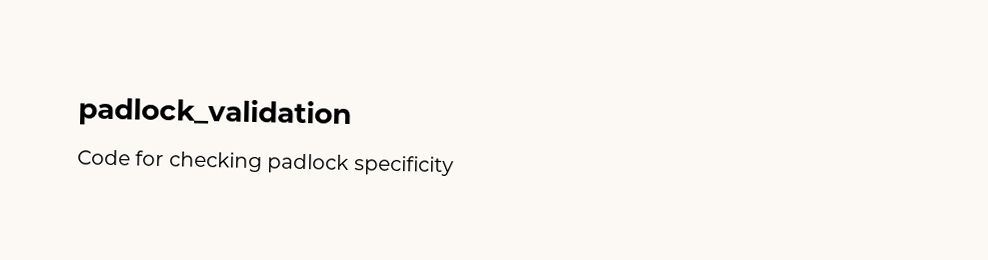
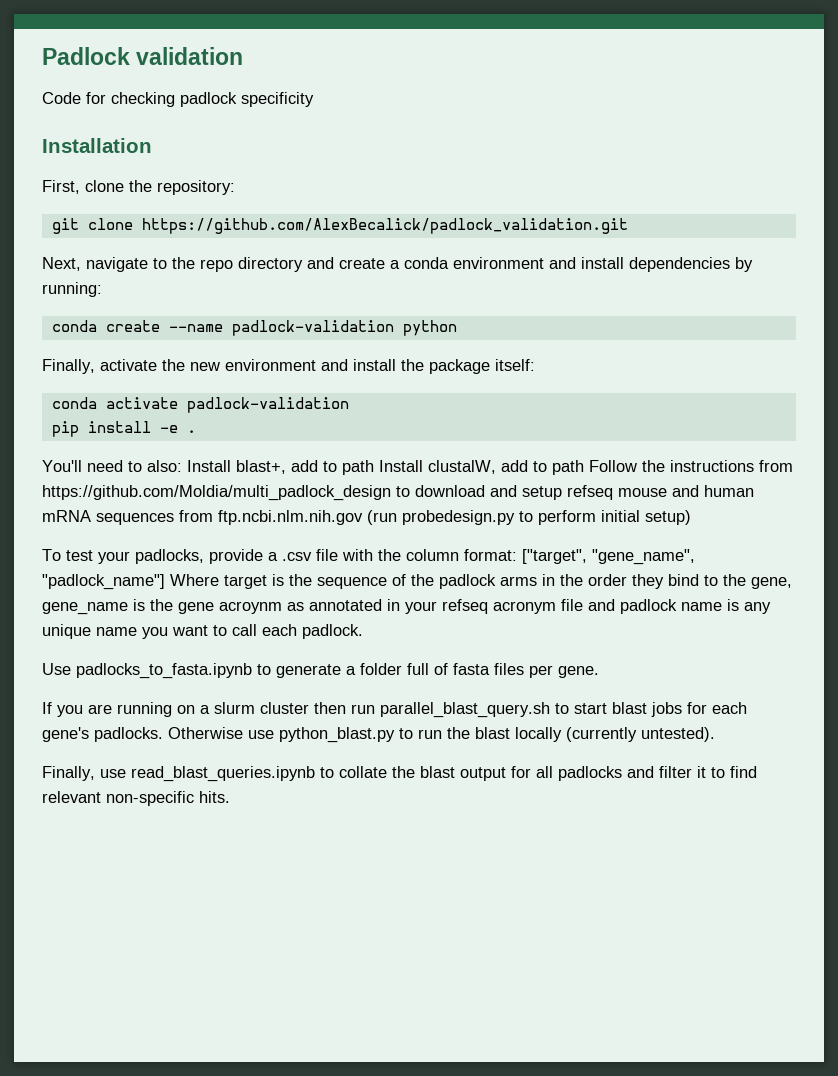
- padlock_validation
+ Padlock validation
+ Installation
+ First, clone the repository:
+ git clone https://github.com/AlexBecalick/padlock_validation.git
+ Next, navigate to the repo directory and create a conda environment and install dependencies by running:
+ conda create --name padlock-validation python
+ Finally, activate the new environment and install the package itself:
+ conda activate padlock-validation
+ pip install -e .
+ You'll need to also: Install blast+, add to path Install clustalW, add to path Follow the instructions from https://github.com/Moldia/multi_padlock_design to download and setup refseq mouse and human mRNA sequences from ftp.ncbi.nlm.nih.gov (run probedesign.py to perform initial setup)
+ To test your padlocks, provide a .csv file with the column format: ["target", "gene_name", "padlock_name"] Where target is the sequence of the padlock arms in the order they bind to the gene, gene_name is the gene acroynm as annotated in your refseq acronym file and padlock name is any unique name you want to call each padlock.
+ Use padlocks_to_fasta.ipynb to generate a folder full of fasta files per gene.
+ If you are running on a slurm cluster then run parallel_blast_query.sh to start blast jobs for each gene's padlocks. Otherwise use python_blast.py to run the blast locally (currently untested).
+ Finally, use read_blast_queries.ipynb to collate the blast output for all padlocks and filter it to find relevant non-specific hits.

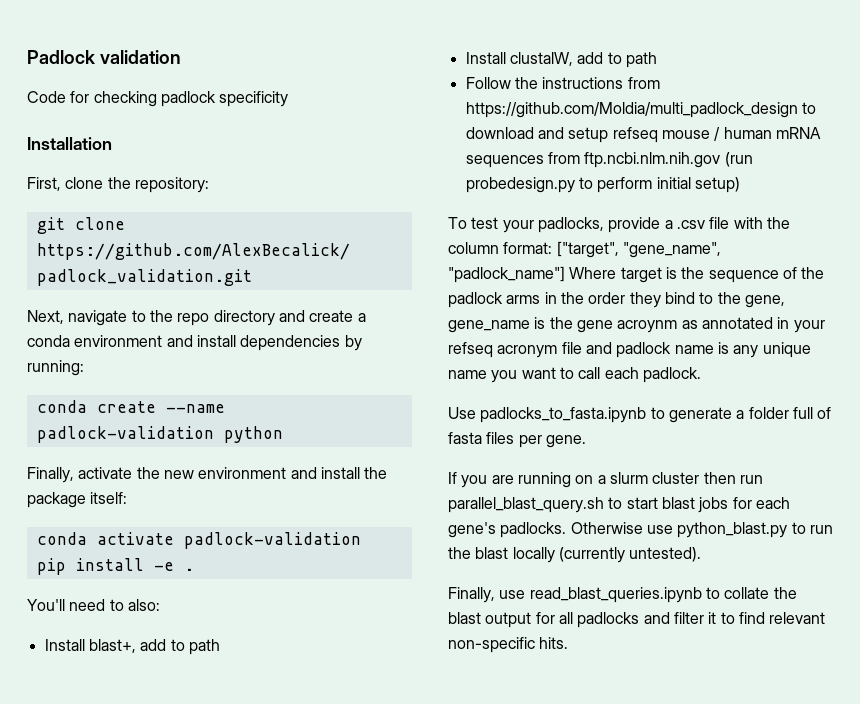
- You'll need to also: Install blast+, add to path Install clustalW, add to path Follow the instructions from https://github.com/Moldia/multi_padlock_design to download and setup refseq mouse and human mRNA sequences from ftp.ncbi.nlm.nih.gov (run probedesign.py to perform initial setup)
+ You'll need to also:
+ Install blast+, add to path
+ Install clustalW, add to path
+ Follow the instructions from https://github.com/Moldia/multi_padlock_design to download and setup refseq mouse / human mRNA sequences from ftp.ncbi.nlm.nih.gov (run probedesign.py to perform initial setup)

